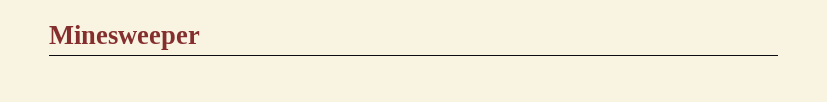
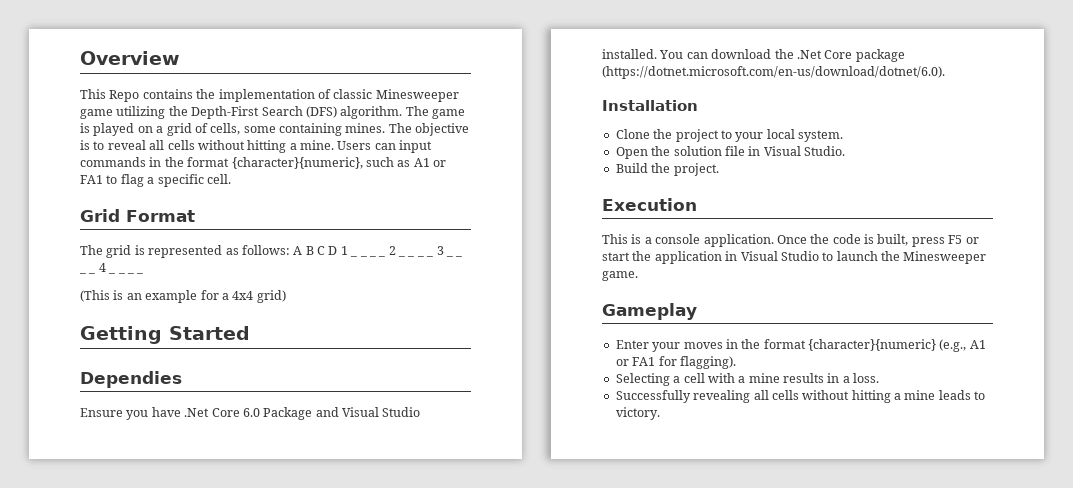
- Minesweeper
+ Overview
+ This Repo contains the implementation of classic Minesweeper game utilizing the Depth-First Search (DFS) algorithm. The game is played on a grid of cells, some containing mines. The objective is to reveal all cells without hitting a mine. Users can input commands in the format {character}{numeric}, such as A1 or FA1 to flag a specific cell.
+ Grid Format
+ The grid is represented as follows: A B C D 1 _ _ _ _ 2 _ _ _ _ 3 _ _ _ _ 4 _ _ _ _
+ (This is an example for a 4x4 grid)
+ Getting Started
+ Dependies
+ Ensure you have .Net Core 6.0 Package and Visual Studio installed. You can download the .Net Core package (https://dotnet.microsoft.com/en-us/download/dotnet/6.0).
+ Installation
+ Clone the project to your local system.
+ Open the solution file in Visual Studio.
+ Build the project.
+ Execution
+ This is a console application. Once the code is built, press F5 or start the application in Visual Studio to launch the Minesweeper game.
+ Gameplay
+ Enter your moves in the format {character}{numeric} (e.g., A1 or FA1 for flagging).
+ Selecting a cell with a mine results in a loss.
+ Successfully revealing all cells without hitting a mine leads to victory.

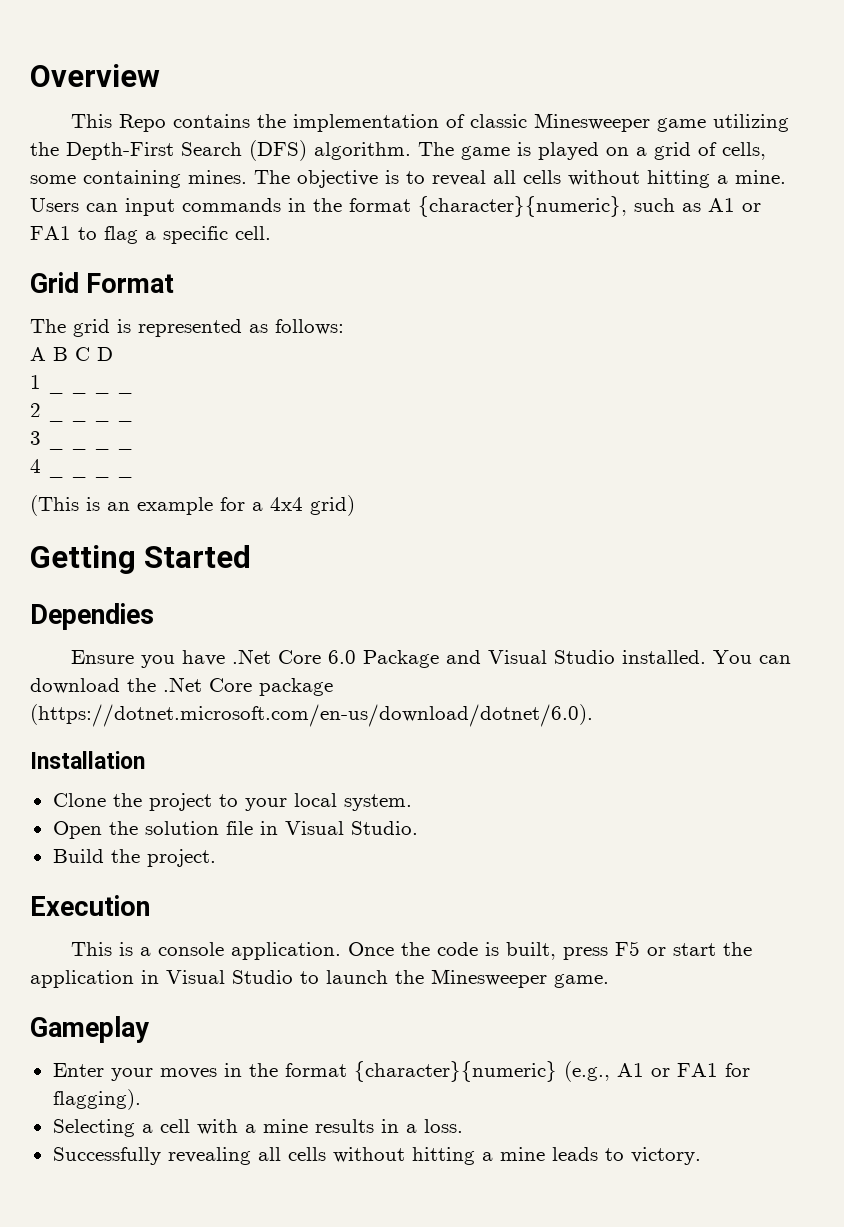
- The grid is represented as follows: A B C D 1 _ _ _ _ 2 _ _ _ _ 3 _ _ _ _ 4 _ _ _ _
+ The grid is represented as follows:
+ A B C D
+ 1 _ _ _ _
+ 2 _ _ _ _
+ 3 _ _ _ _
+ 4 _ _ _ _

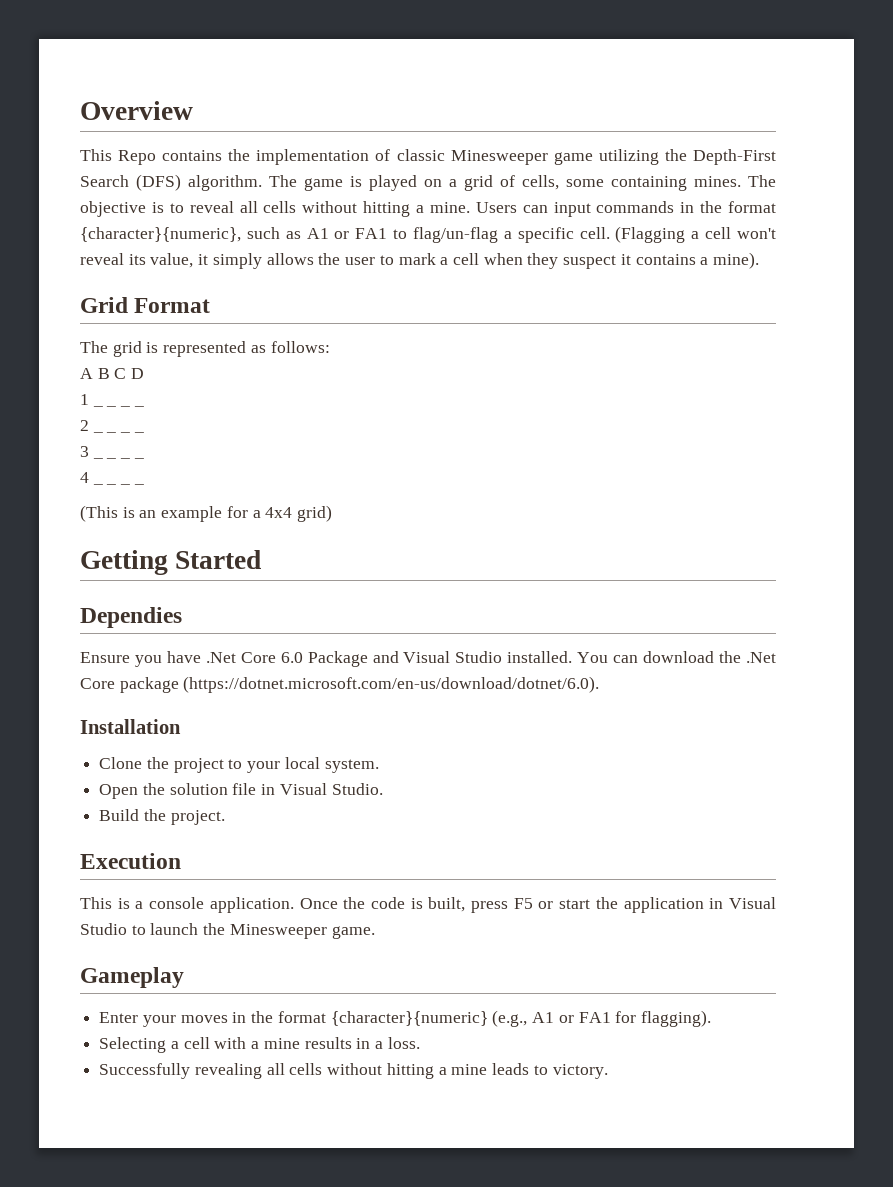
- Users can input commands in the format {character}{numeric}, such as A1 or FA1 to flag a specific cell.
+ Users can input commands in the format {character}{numeric}, such as A1 or FA1 to flag/un-flag a specific cell. (Flagging a cell won't reveal its value, it simply allows the user to mark a cell when they suspect it contains a mine).

